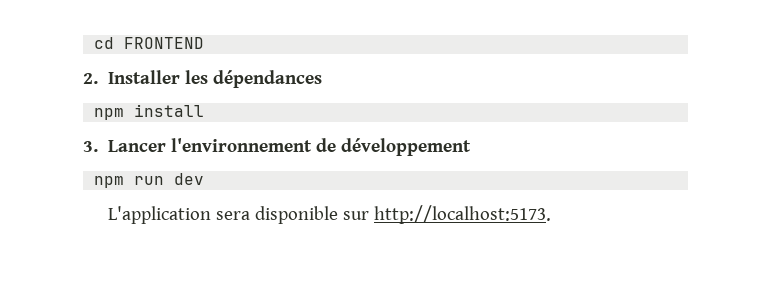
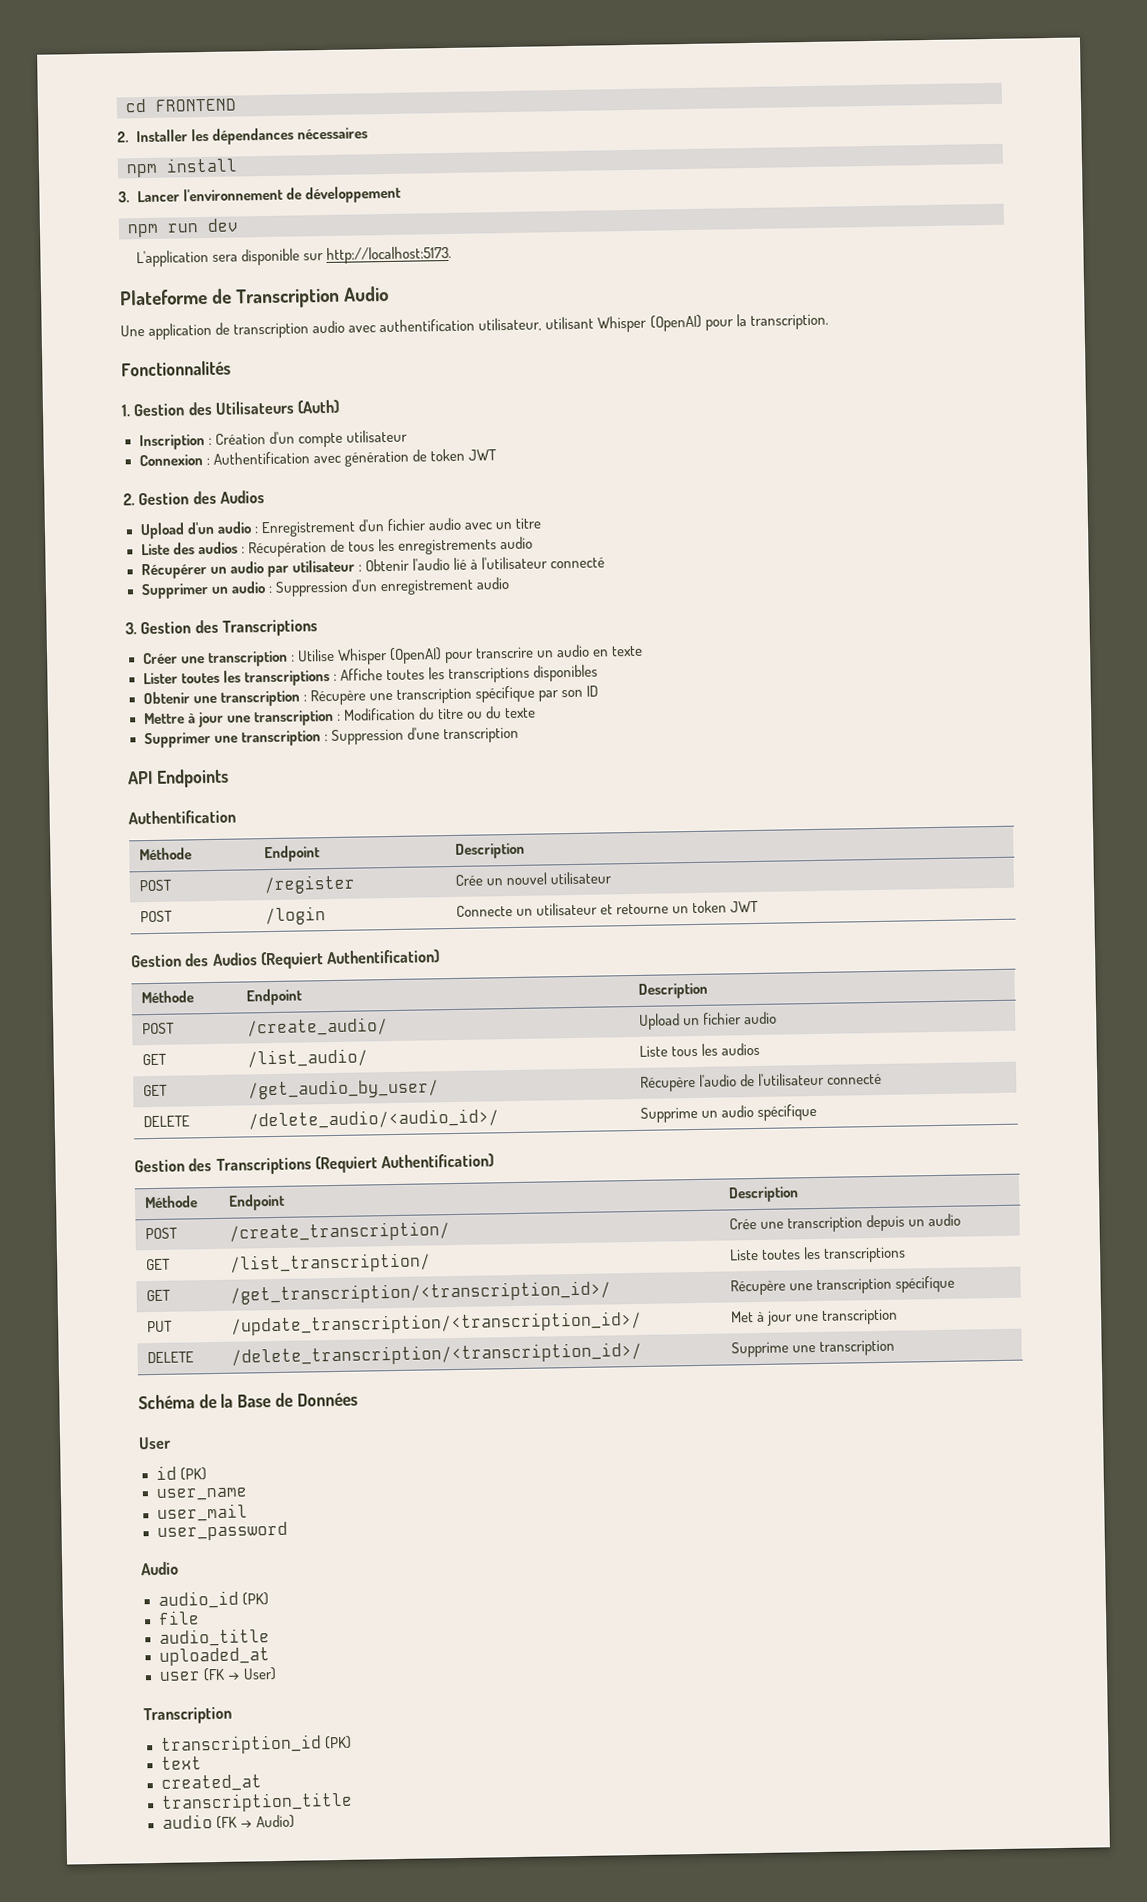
- 2. Installer les dépendances
+ 2. Installer les dépendances nécessaires
+ Plateforme de Transcription Audio
+ Une application de transcription audio avec authentification utilisateur, utilisant Whisper (OpenAI) pour la transcription.
+ Fonctionnalités
+ 1. Gestion des Utilisateurs (Auth)
+ Inscription : Création d'un compte utilisateur
+ Connexion : Authentification avec génération de token JWT
+ 2. Gestion des Audios
+ Upload d'un audio : Enregistrement d'un fichier audio avec un titre
+ Liste des audios : Récupération de tous les enregistrements audio
+ Récupérer un audio par utilisateur : Obtenir l'audio lié à l'utilisateur connecté
+ Supprimer un audio : Suppression d'un enregistrement audio
+ 3. Gestion des Transcriptions
+ Créer une transcription : Utilise Whisper (OpenAI) pour transcrire un audio en texte
+ Lister toutes les transcriptions : Affiche toutes les transcriptions disponibles
+ Obtenir une transcription : Récupère une transcription spécifique par son ID
+ Mettre à jour une transcription : Modification du titre ou du texte
+ Supprimer une transcription : Suppression d'une transcription
+ API Endpoints
+ Authentification
+ Méthode | Endpoint | Description
+ POST | /register | Crée un nouvel utilisateur
+ POST | /login | Connecte un utilisateur et retourne un token JWT
+ Gestion des Audios (Requiert Authentification)
+ Méthode | Endpoint | Description
+ POST | /create_audio/ | Upload un fichier audio
+ GET | /list_audio/ | Liste tous les audios
+ GET | /get_audio_by_user/ | Récupère l'audio de l'utilisateur connecté
+ DELETE | /delete_audio/<audio_id>/ | Supprime un audio spécifique
+ Gestion des Transcriptions (Requiert Authentification)
+ Méthode | Endpoint | Description
+ POST | /create_transcription/ | Crée une transcription depuis un audio
+ GET | /list_transcription/ | Liste toutes les transcriptions
+ GET | /get_transcription/<transcription_id>/ | Récupère une transcription spécifique
+ PUT | /update_transcription/<transcription_id>/ | Met à jour une transcription
+ DELETE | /delete_transcription/<transcription_id>/ | Supprime une transcription
+ Schéma de la Base de Données
+ User
+ id (PK)
+ user_name
+ user_mail
+ user_password
+ Audio
+ audio_id (PK)
+ file
+ audio_title
+ uploaded_at
+ user (FK → User)
+ Transcription
+ transcription_id (PK)
+ text
+ created_at
+ transcription_title
+ audio (FK → Audio)

